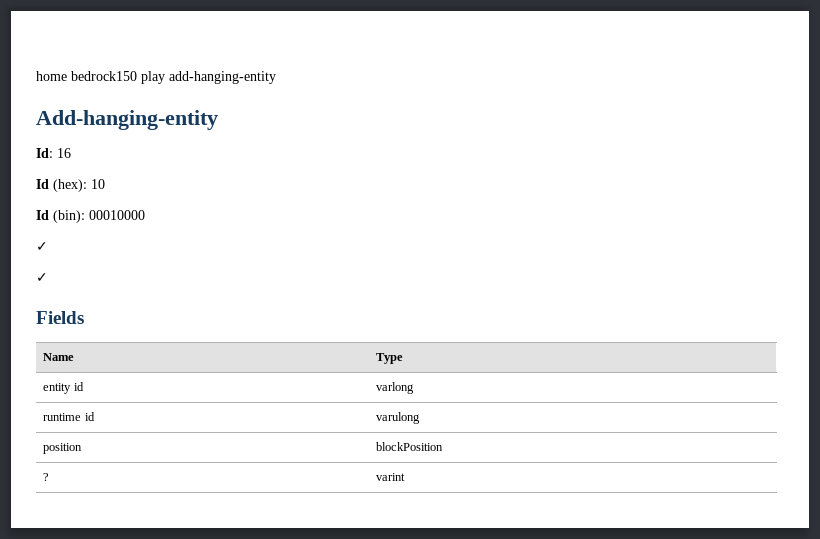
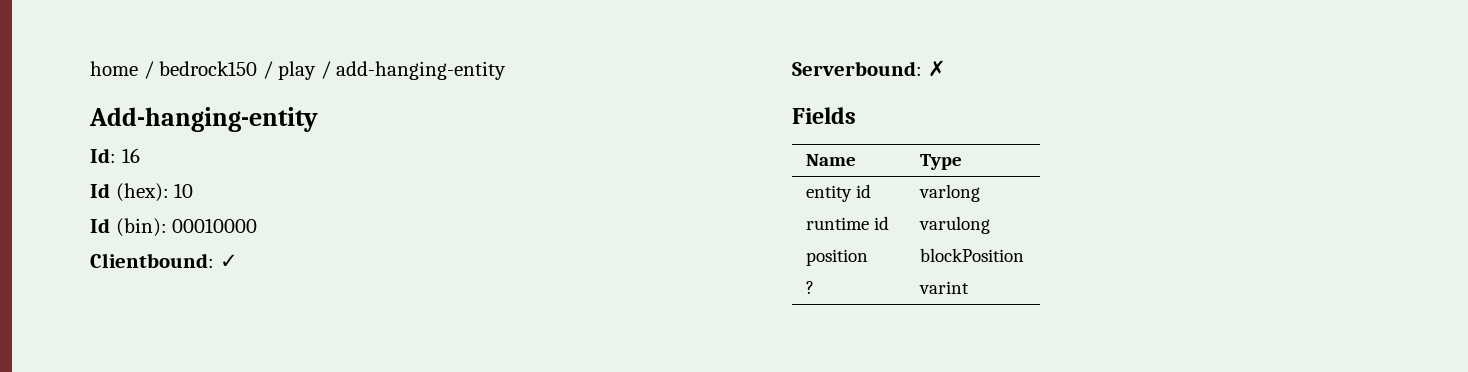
- home bedrock150 play add-hanging-entity
+ home / bedrock150 / play / add-hanging-entity
  Id (bin): 00010000
- ✓
- ✓
+ Clientbound: ✓
+ Serverbound: ✗

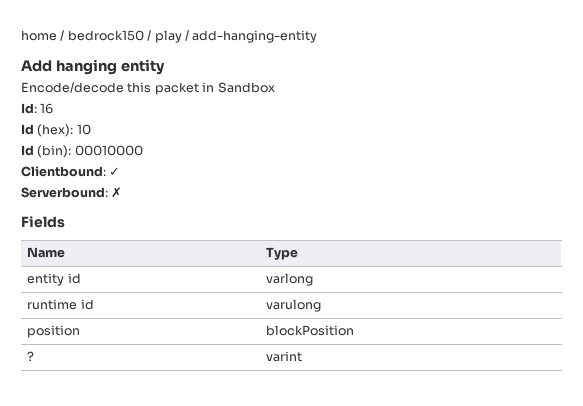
- Add-hanging-entity
+ Add hanging entity
+ Encode/decode this packet in Sandbox

